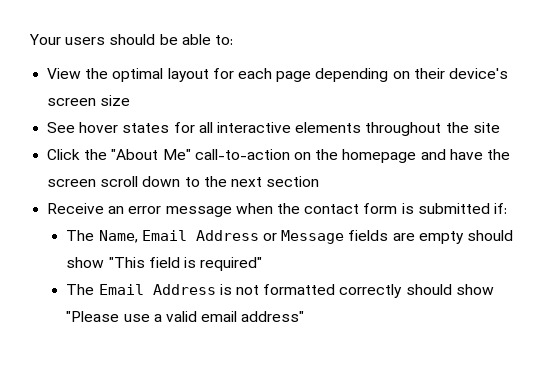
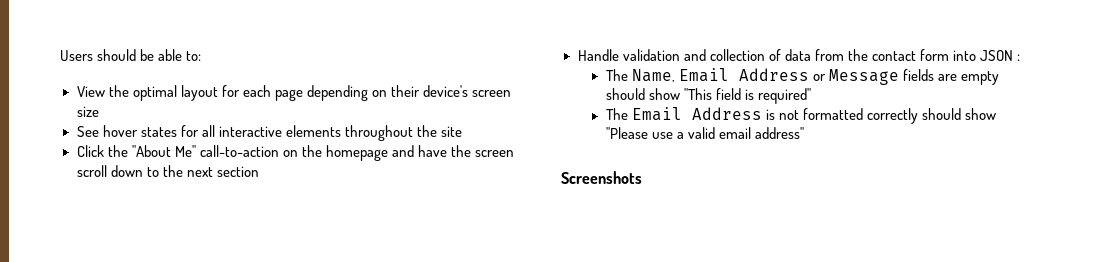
- Your users should be able to:
+ Users should be able to:
- Receive an error message when the contact form is submitted if:
+ Handle validation and collection of data from the contact form into JSON :
+ Screenshots

